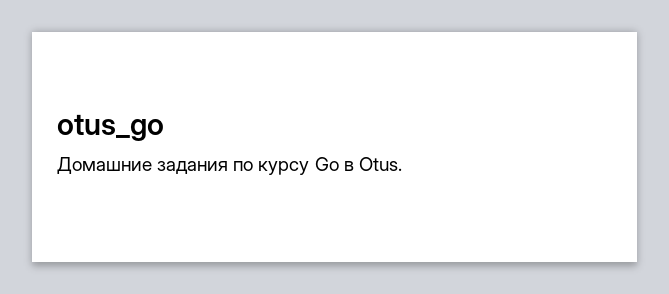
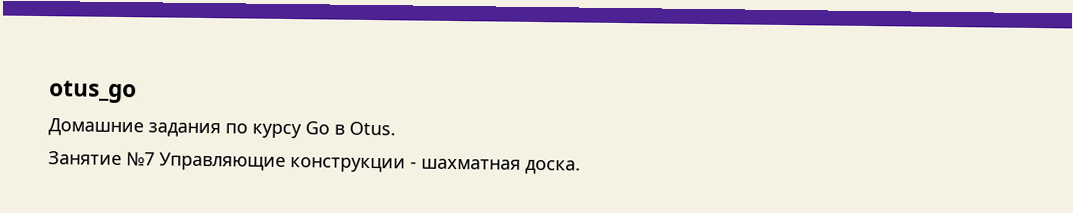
+ Занятие №7 Управляющие конструкции - шахматная доска.

